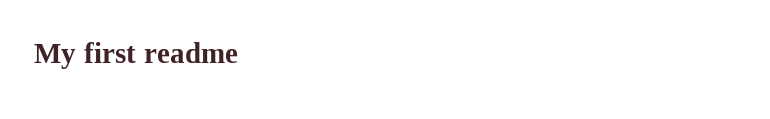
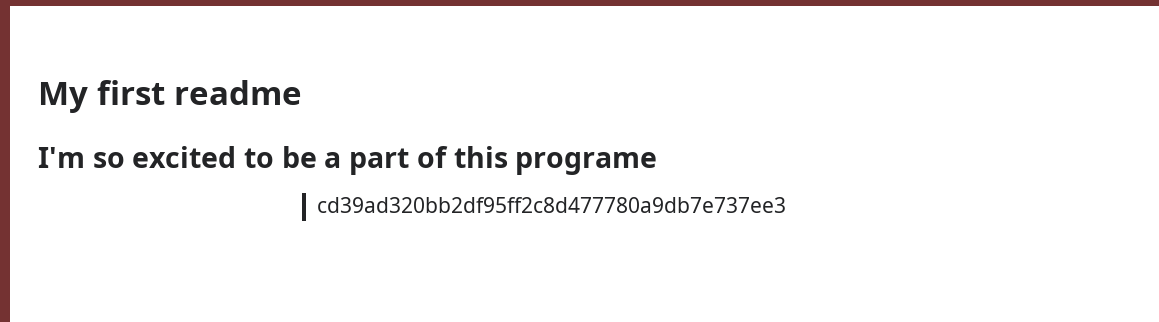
+ I'm so excited to be a part of this programe
+ cd39ad320bb2df95ff2c8d477780a9db7e737ee3

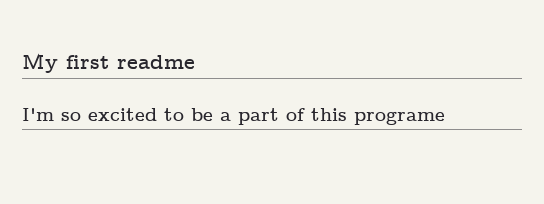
- cd39ad320bb2df95ff2c8d477780a9db7e737ee3

